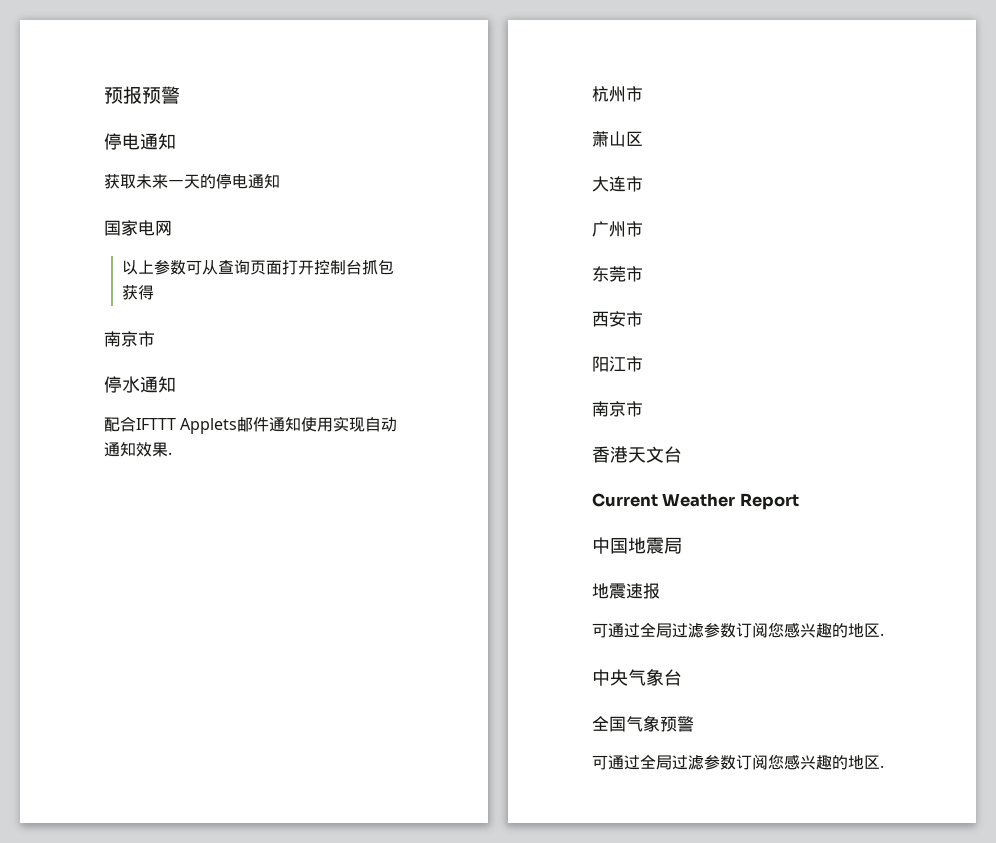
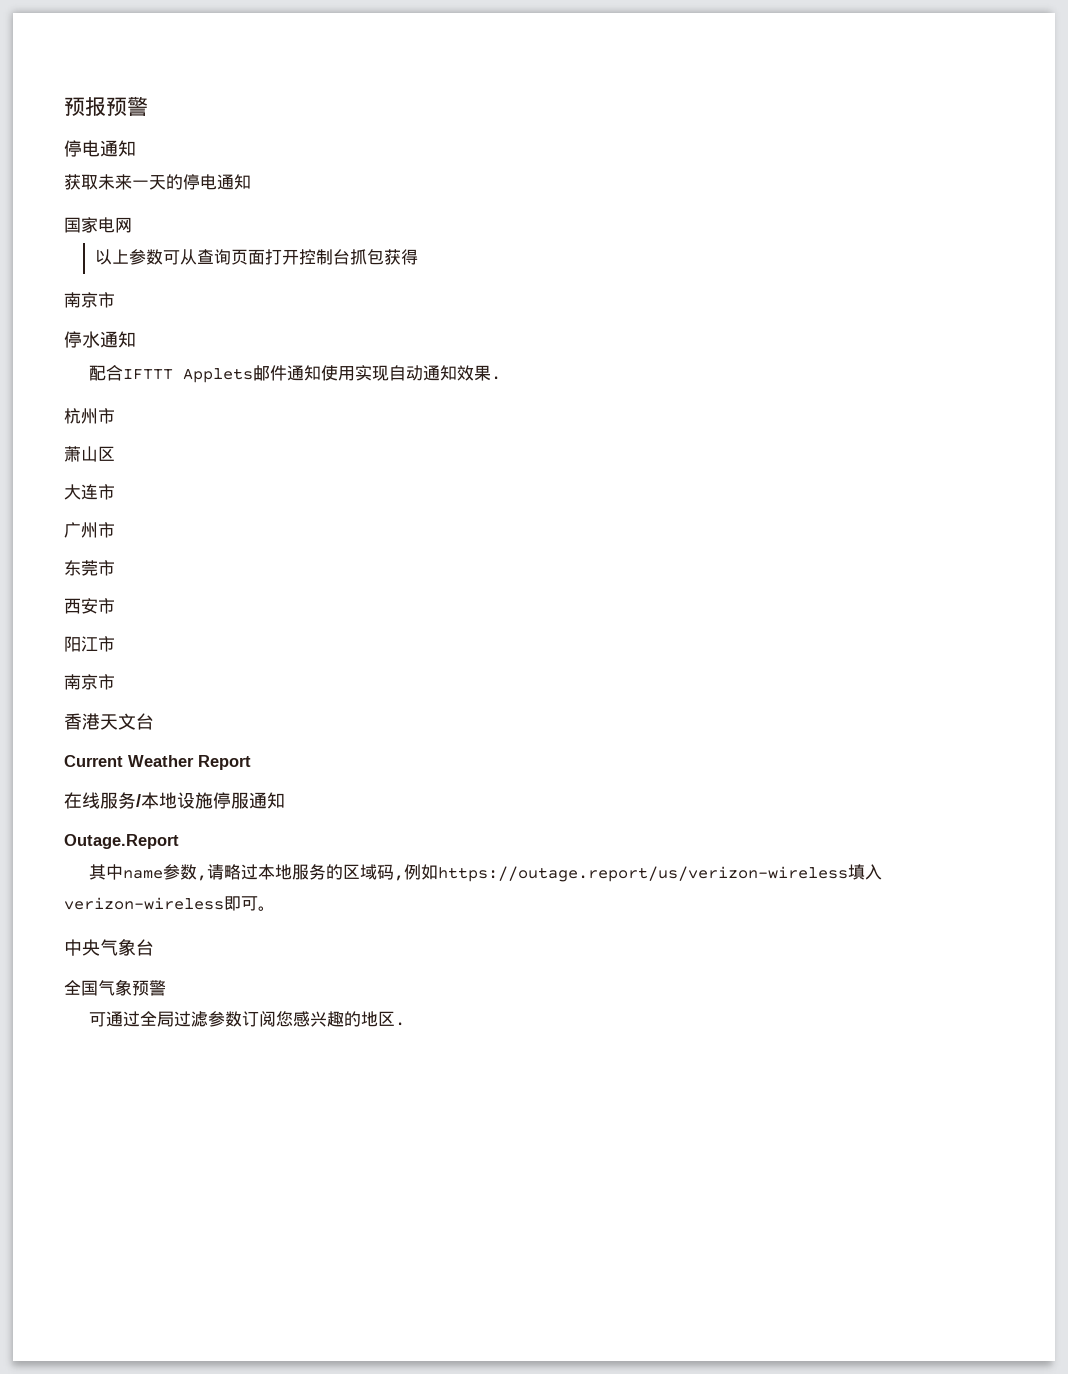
- 中国地震局
- 地震速报
- 可通过全局过滤参数订阅您感兴趣的地区.
+ 在线服务/本地设施停服通知
+ Outage.Report
+ 其中name参数,请略过本地服务的区域码,例如https://outage.report/us/verizon-wireless填入verizon-wireless即可｡

